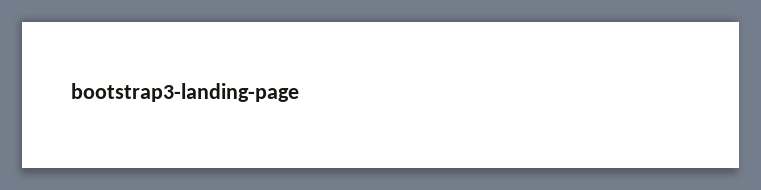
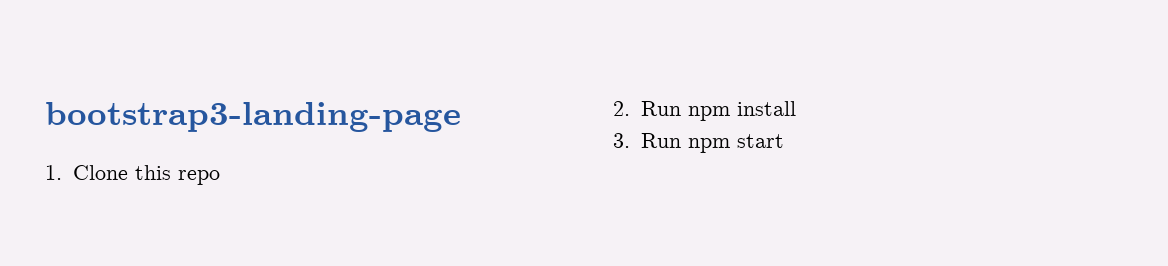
+ 1. Clone this repo
+ 2. Run npm install
+ 3. Run npm start

